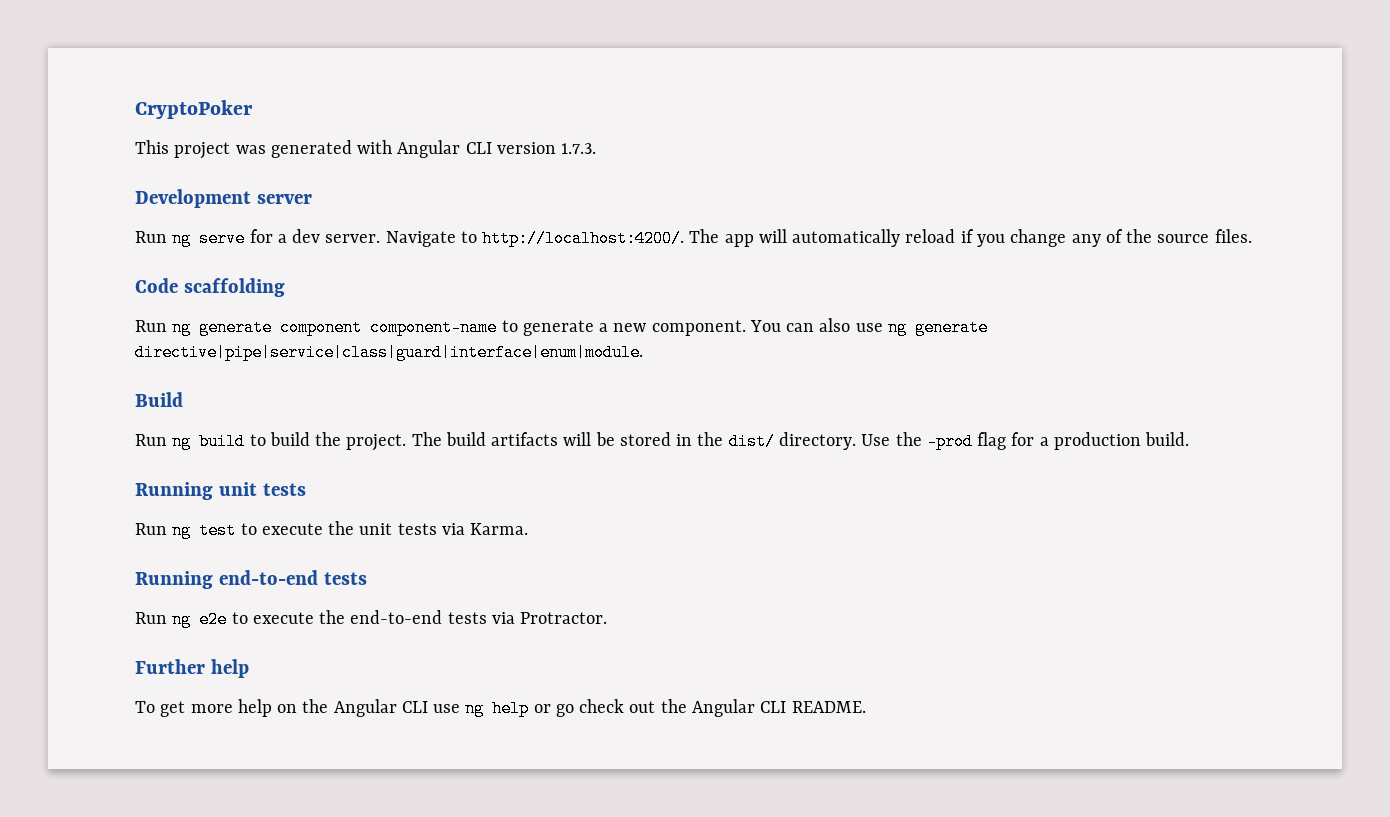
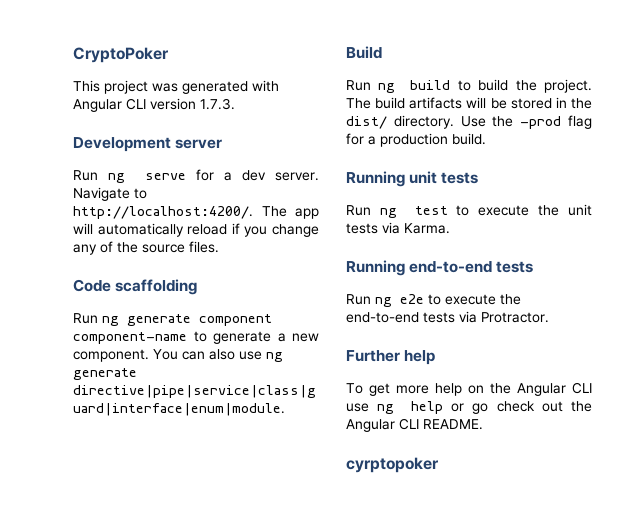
+ cyrptopoker

